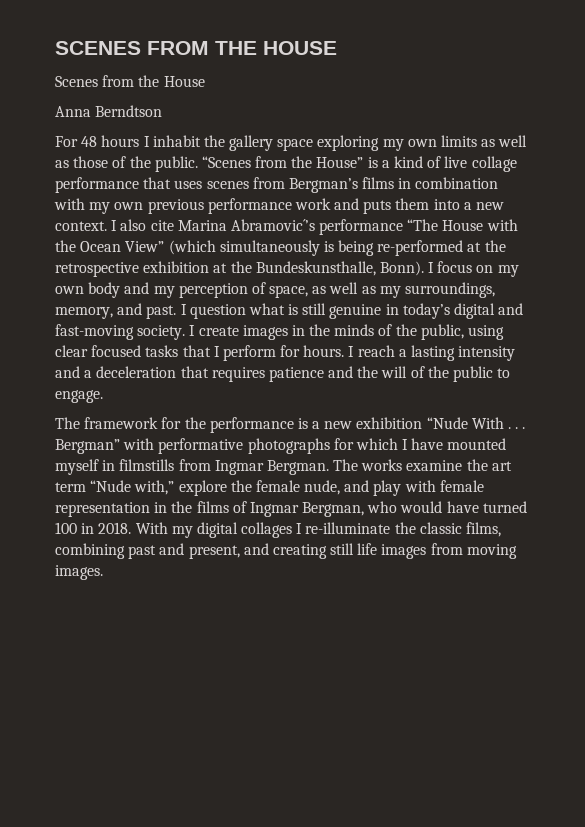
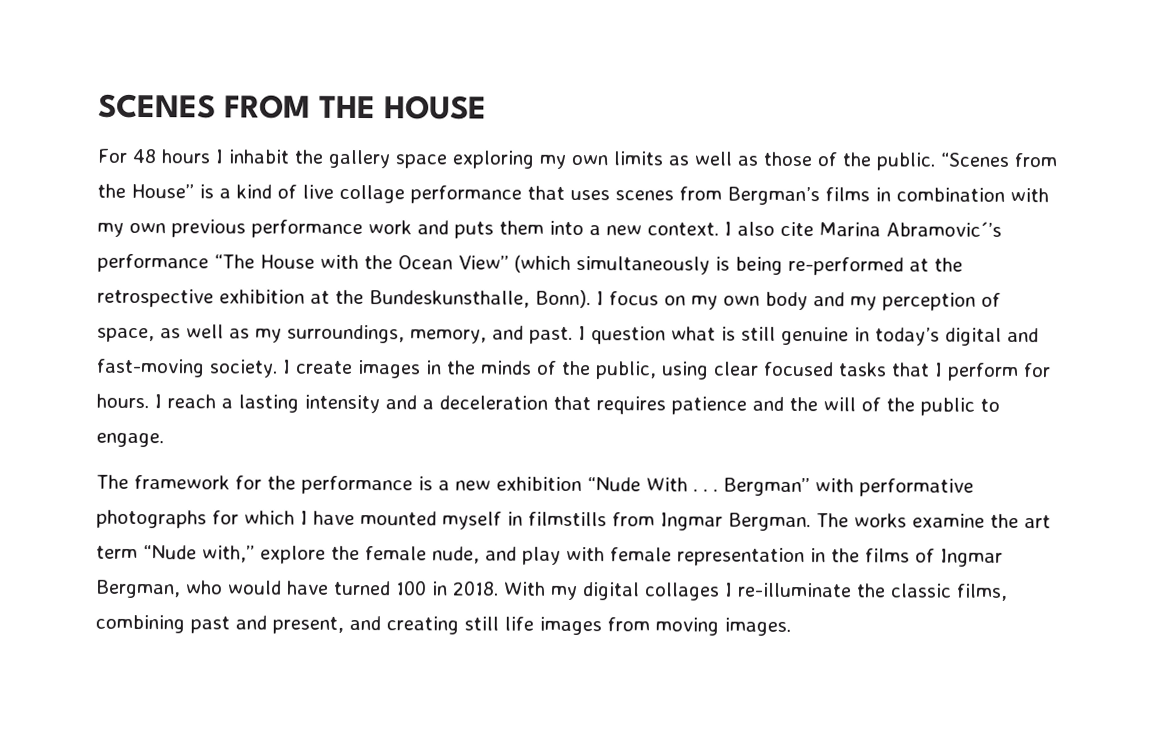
- Scenes from the House
- Anna Berndtson

